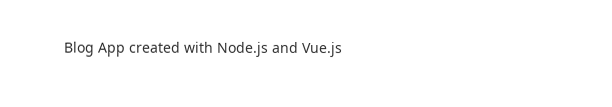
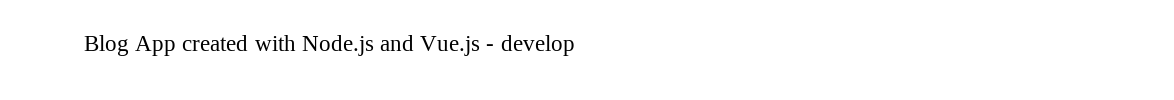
- Blog App created with Node.js and Vue.js
+ Blog App created with Node.js and Vue.js - develop

